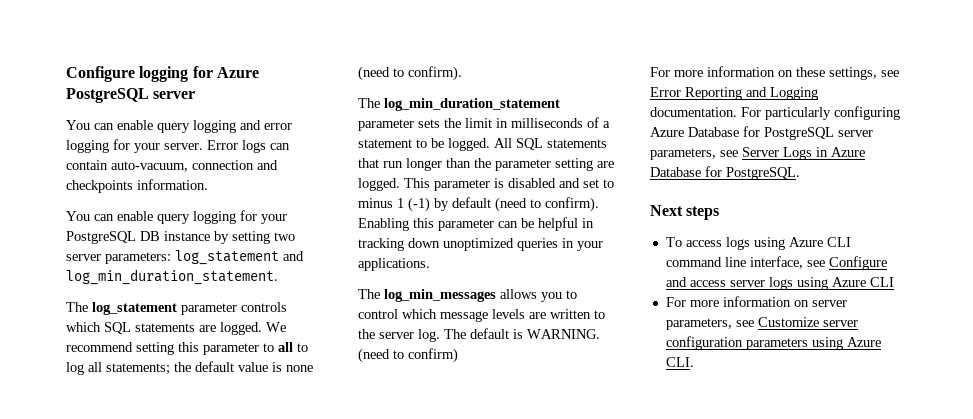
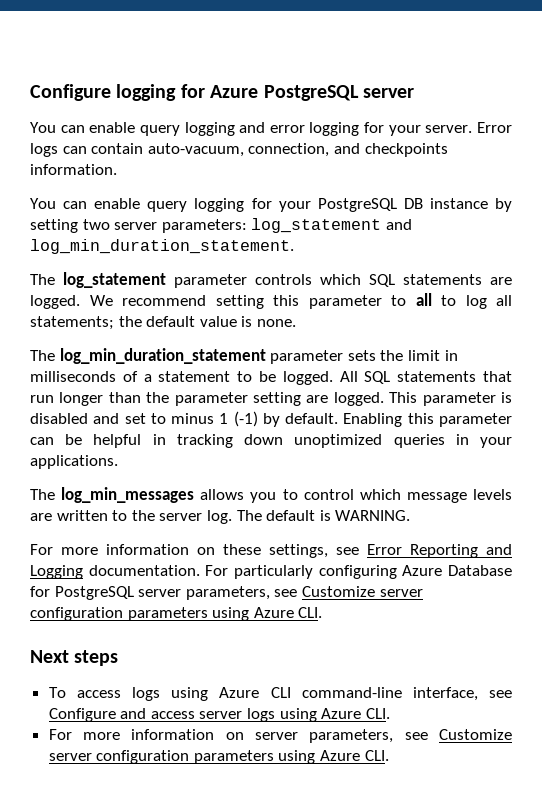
- Error logs can contain auto-vacuum, connection and checkpoints information.
+ Error logs can contain auto-vacuum, connection, and checkpoints information.
- We recommend setting this parameter to all to log all statements; the default value is none (need to confirm).
+ We recommend setting this parameter to all to log all statements; the default value is none.
- This parameter is disabled and set to minus 1 (-1) by default (need to confirm).
+ This parameter is disabled and set to minus 1 (-1) by default.
- (need to confirm)
- For particularly configuring Azure Database for PostgreSQL server parameters, see Server Logs in Azure Database for PostgreSQL.
+ For particularly configuring Azure Database for PostgreSQL server parameters, see Customize server configuration parameters using Azure CLI.
- To access logs using Azure CLI command line interface, see Configure and access server logs using Azure CLI
+ To access logs using Azure CLI command-line interface, see Configure and access server logs using Azure CLI.

